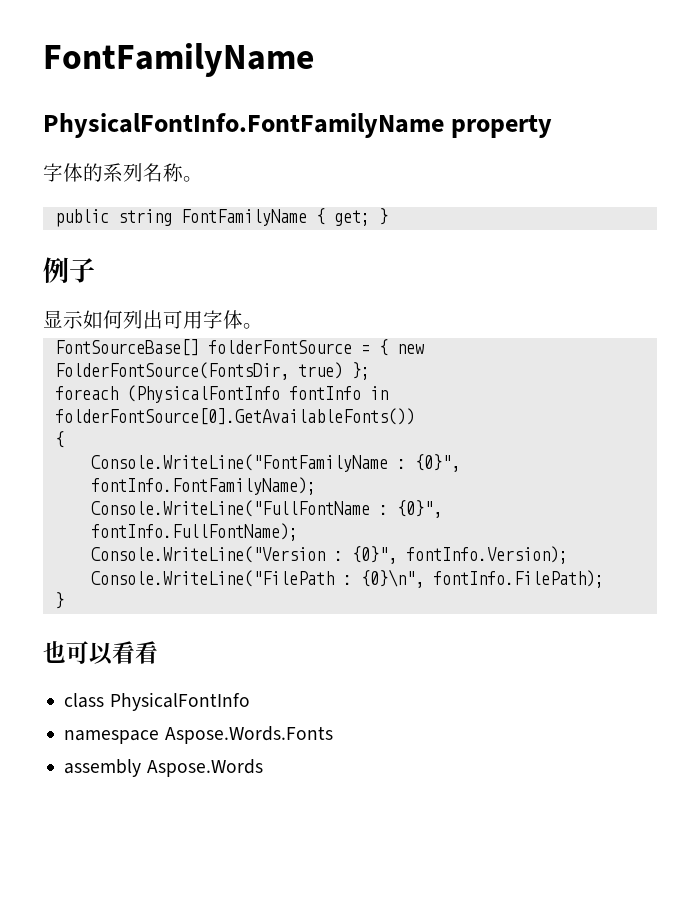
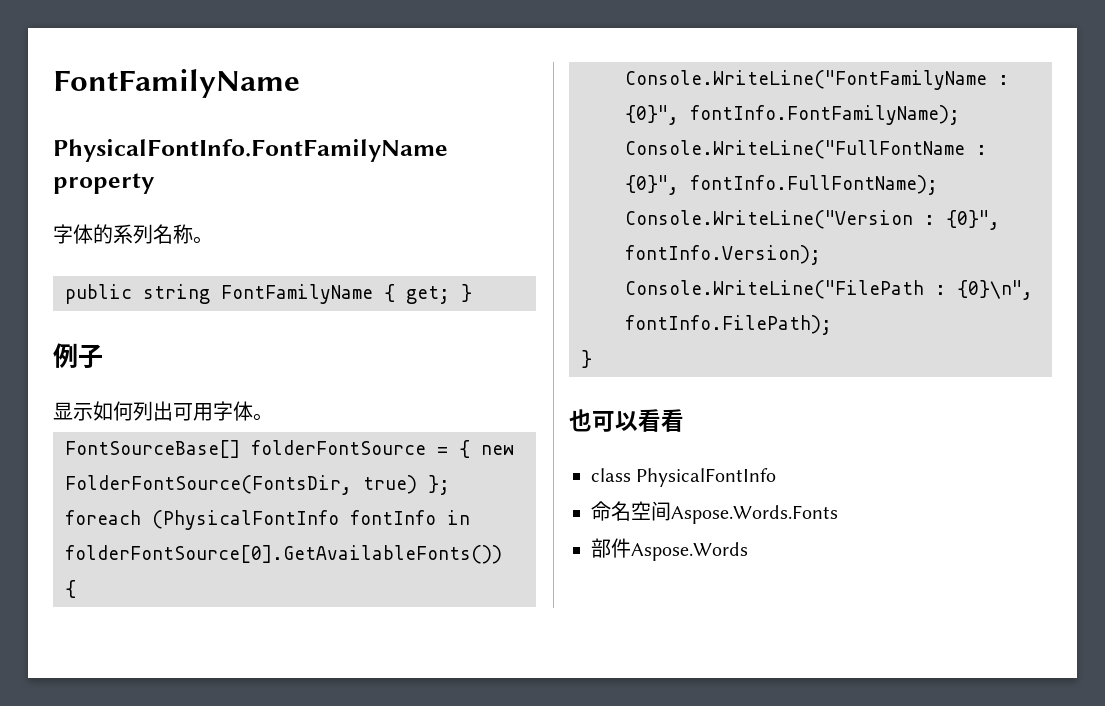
- namespace Aspose.Words.Fonts
+ 命名空间Aspose.Words.Fonts
- assembly Aspose.Words
+ 部件Aspose.Words

